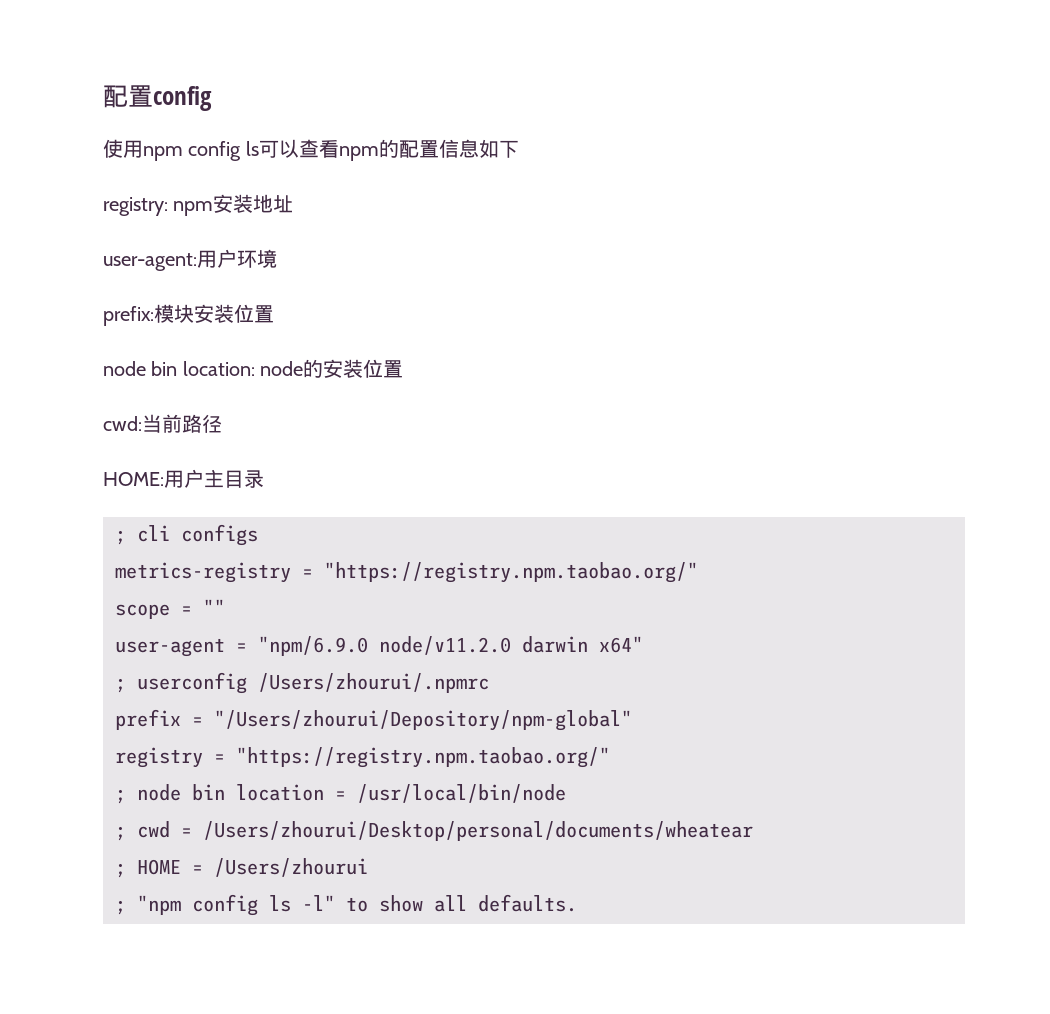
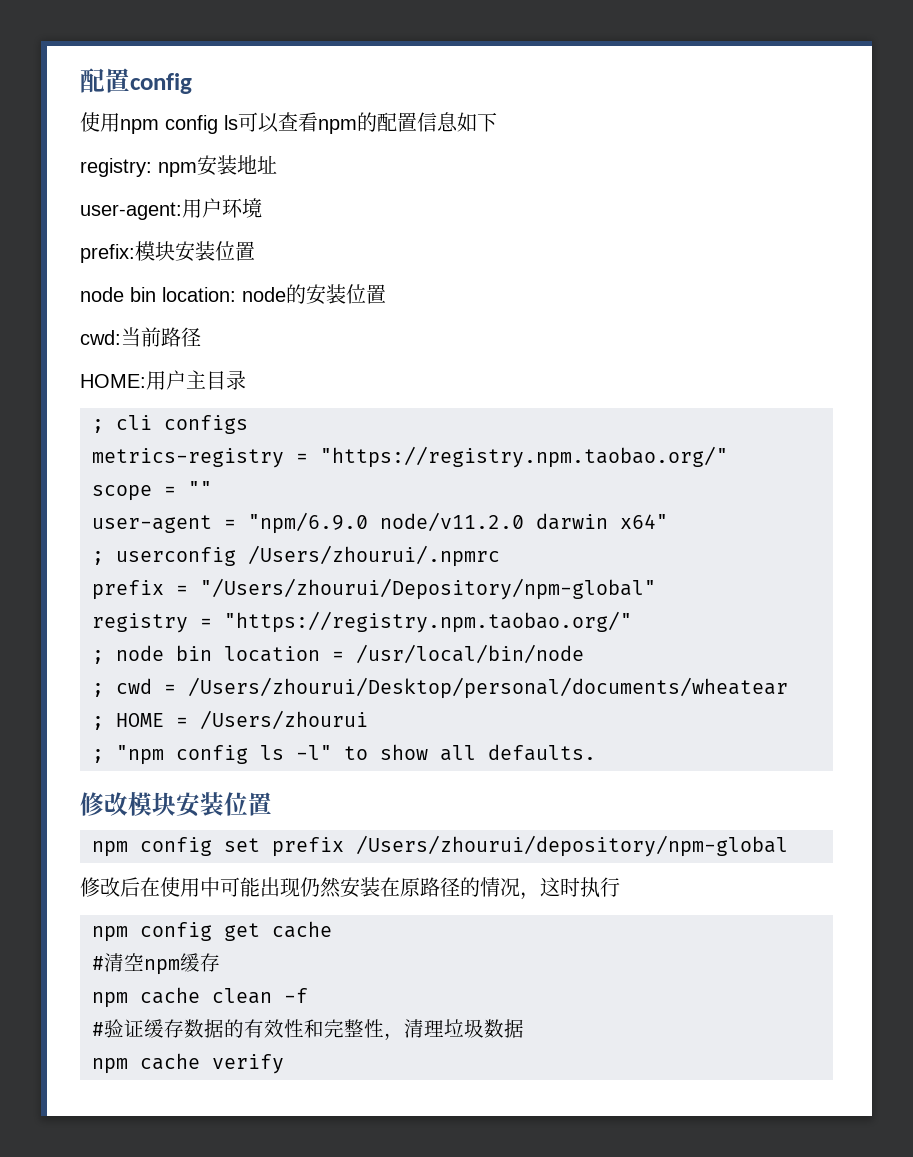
+ 修改模块安装位置
+ npm config set prefix /Users/zhourui/depository/npm-global
+ 修改后在使用中可能出现仍然安装在原路径的情况，这时执行
+ npm config get cache
+ #清空npm缓存
+ npm cache clean -f
+ #验证缓存数据的有效性和完整性，清理垃圾数据
+ npm cache verify

